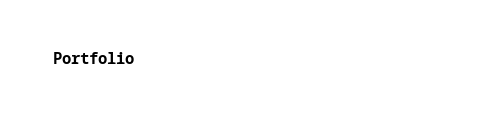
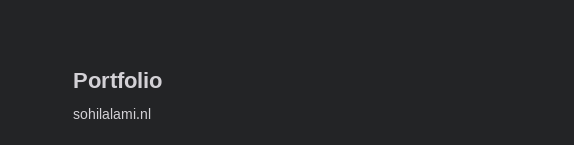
+ sohilalami.nl

